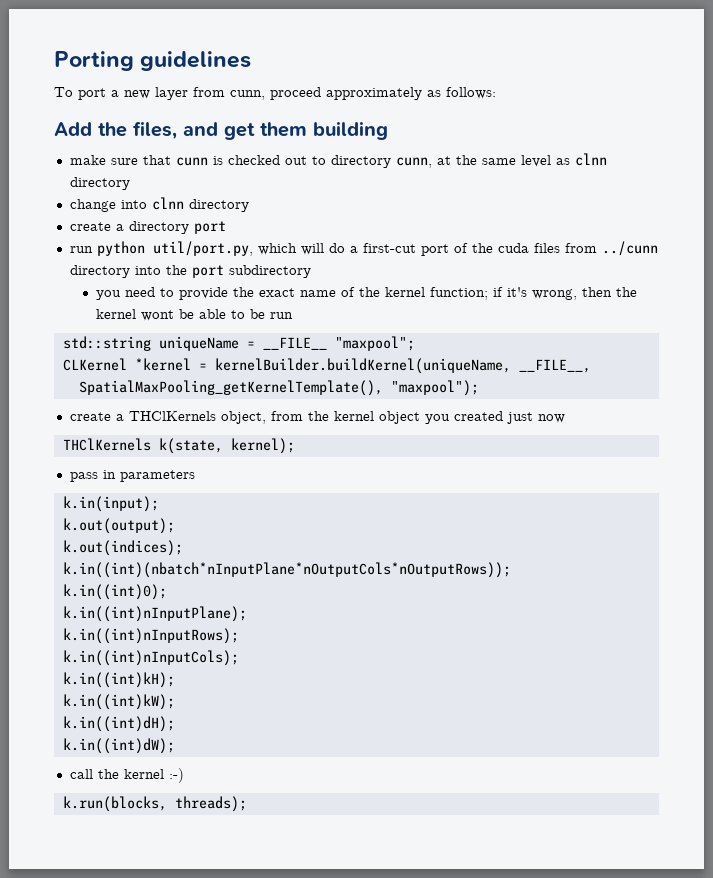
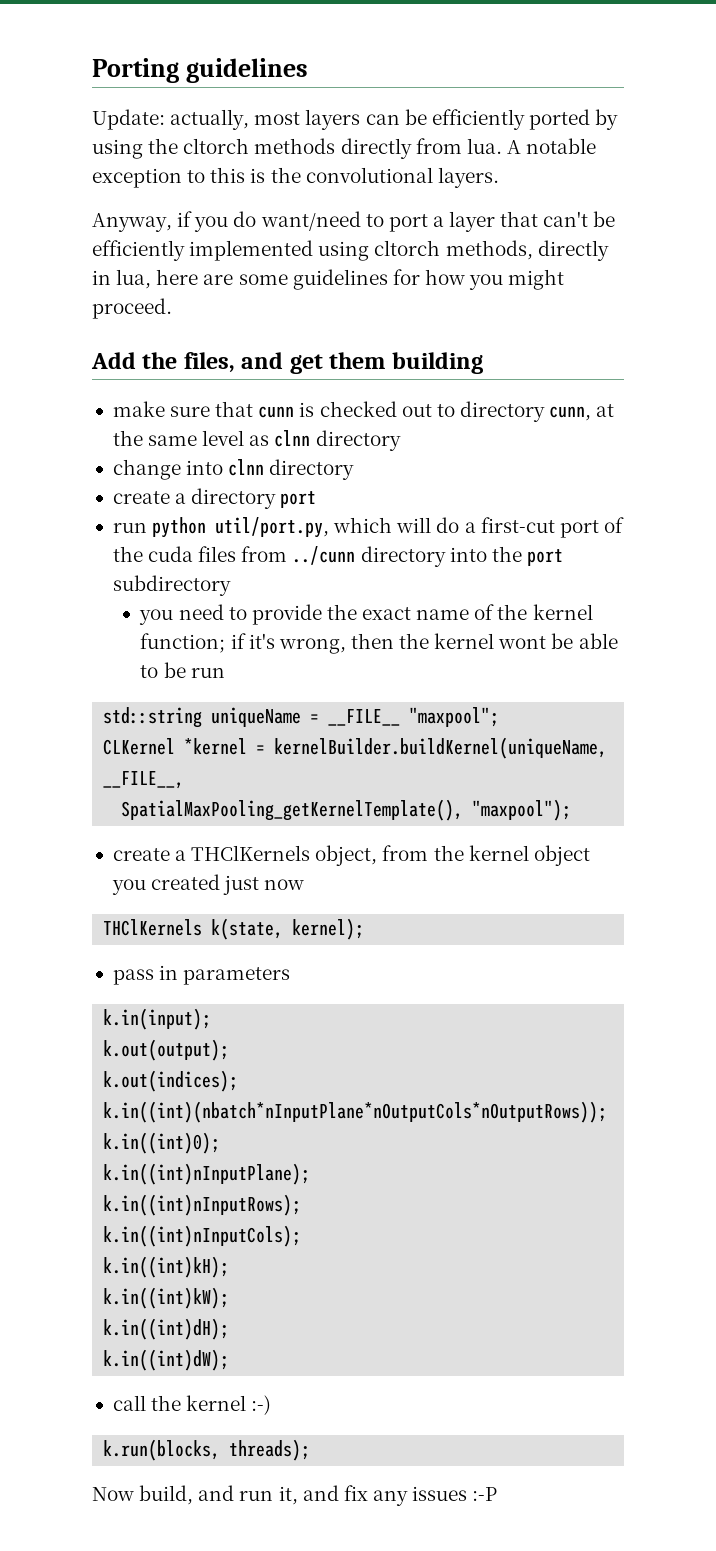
- To port a new layer from cunn, proceed approximately as follows:
+ Update: actually, most layers can be efficiently ported by using the cltorch methods directly from lua. A notable exception to this is the convolutional layers.
+ Anyway, if you do want/need to port a layer that can't be efficiently implemented using cltorch methods, directly in lua, here are some guidelines for how you might proceed.
+ Now build, and run it, and fix any issues :-P

